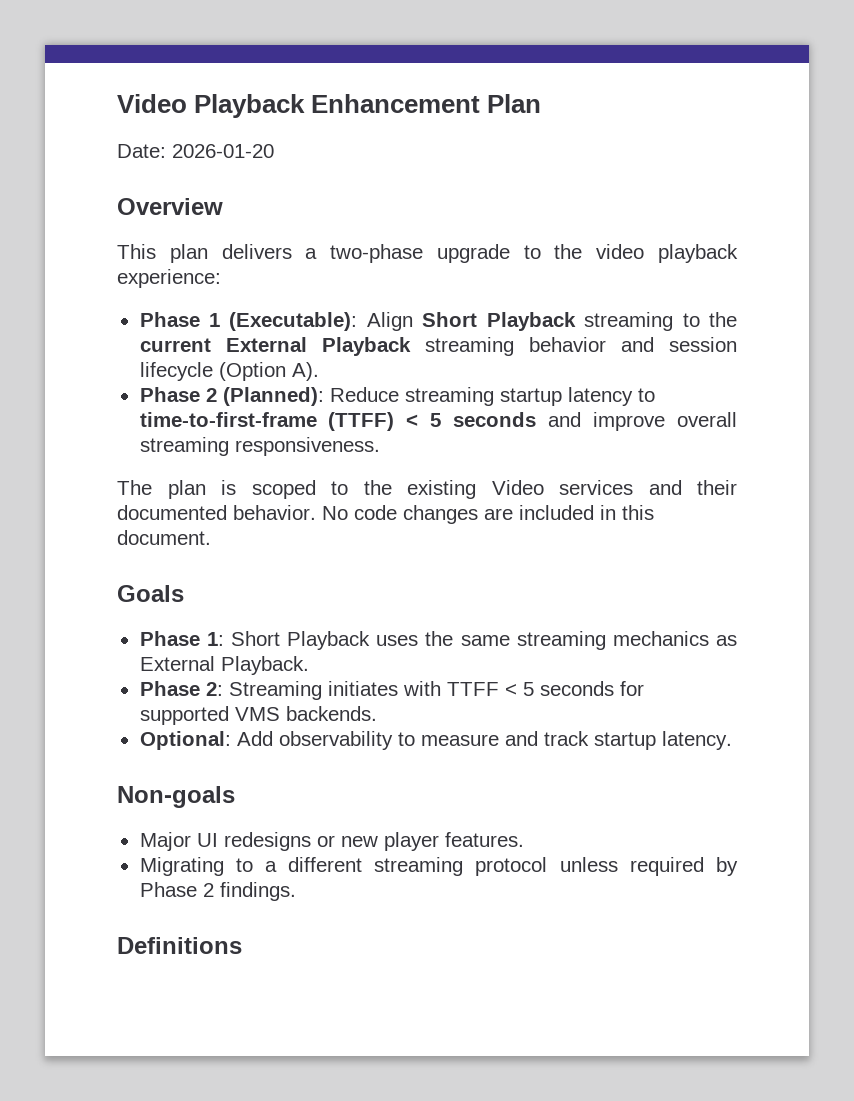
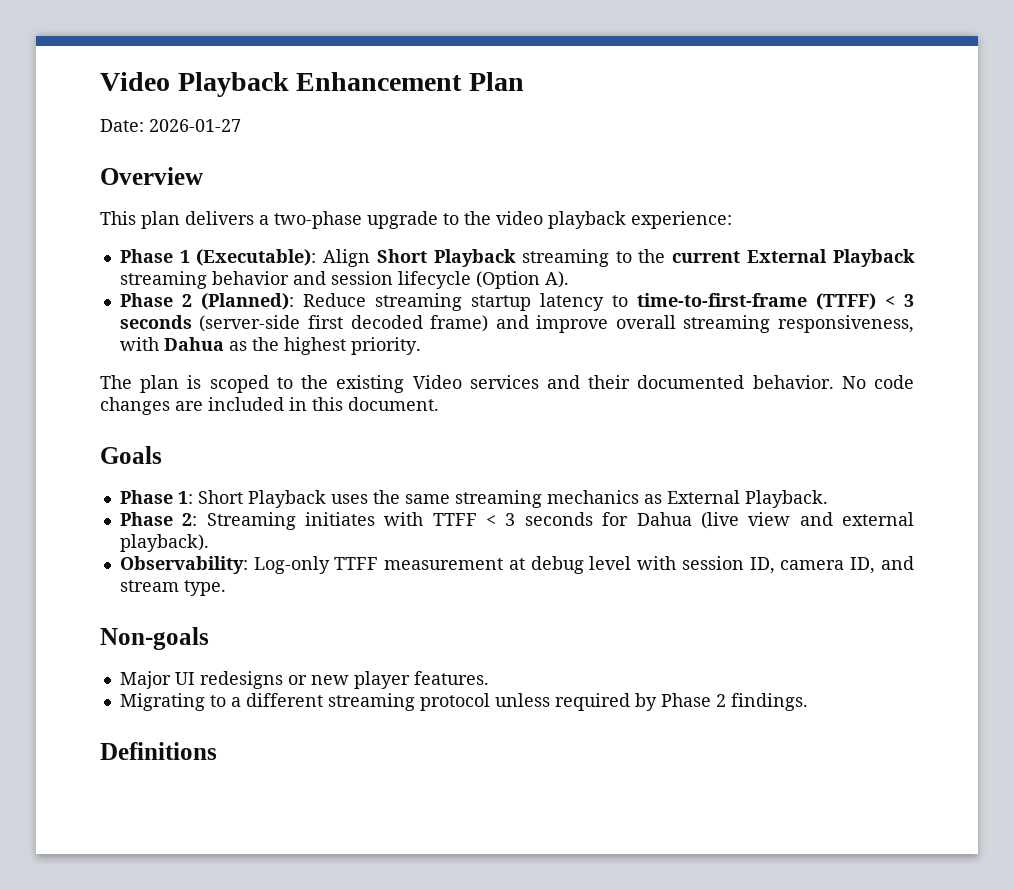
- Date: 2026-01-20
+ Date: 2026-01-27
- Phase 2 (Planned): Reduce streaming startup latency to time-to-first-frame (TTFF) < 5 seconds and improve overall streaming responsiveness.
+ Phase 2 (Planned): Reduce streaming startup latency to time-to-first-frame (TTFF) < 3 seconds (server-side first decoded frame) and improve overall streaming responsiveness, with Dahua as the highest priority.
- Phase 2: Streaming initiates with TTFF < 5 seconds for supported VMS backends.
- Optional: Add observability to measure and track startup latency.
+ Phase 2: Streaming initiates with TTFF < 3 seconds for Dahua (live view and external playback).
+ Observability: Log-only TTFF measurement at debug level with session ID, camera ID, and stream type.

